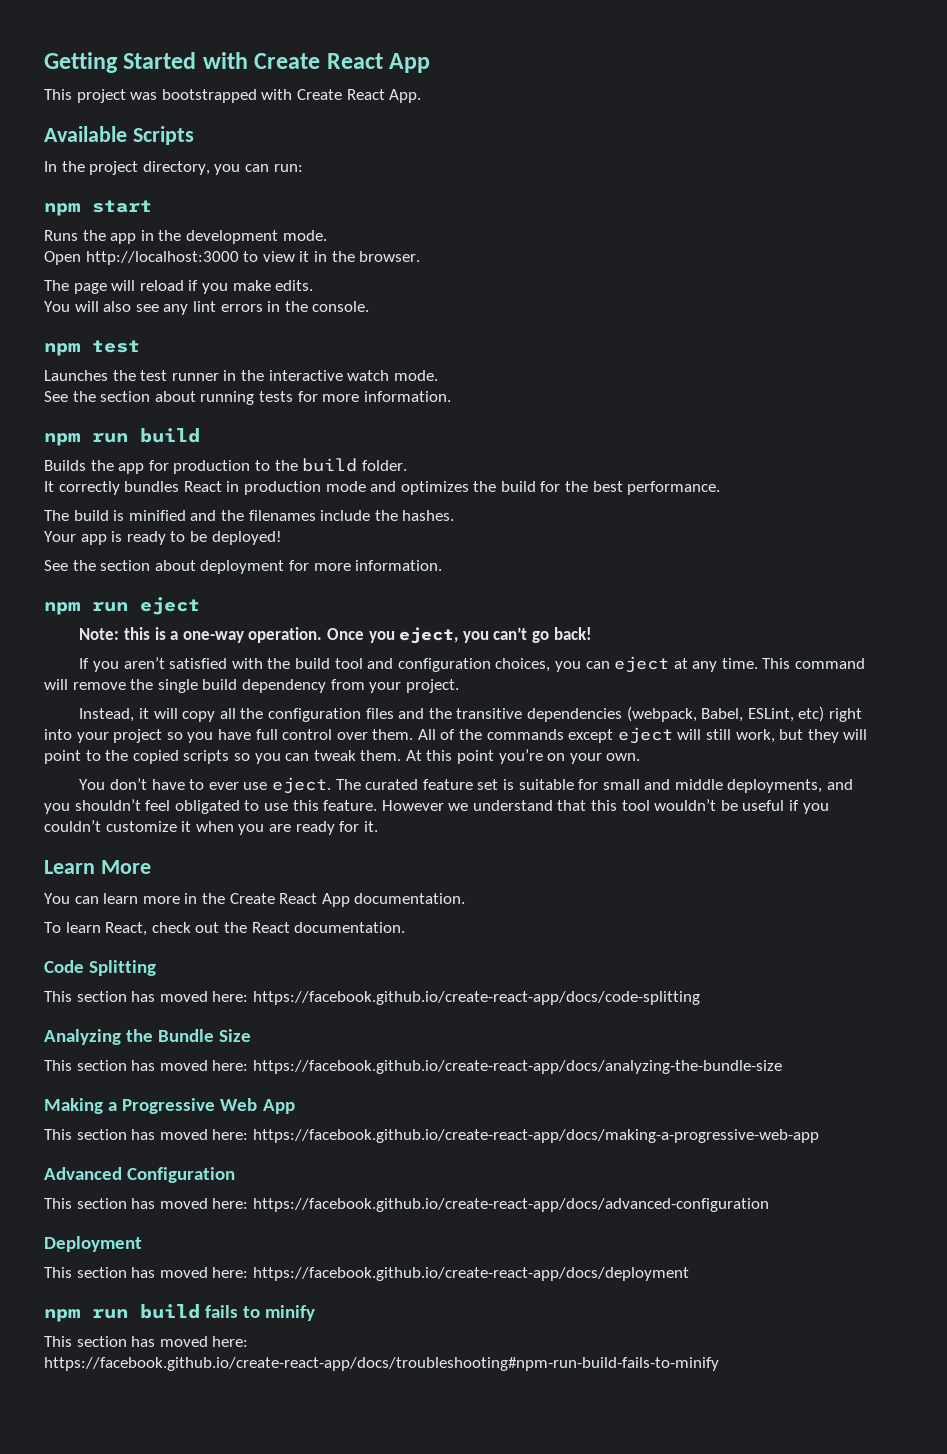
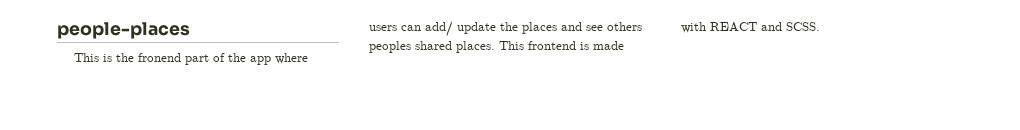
- Getting Started with Create React App
- This project was bootstrapped with Create React App.
- Available Scripts
- In the project directory, you can run:
- npm start
- Runs the app in the development mode.
- Open http://localhost:3000 to view it in the browser.
- The page will reload if you make edits.
- You will also see any lint errors in the console.
- npm test
- Launches the test runner in the interactive watch mode.
- See the section about running tests for more information.
- npm run build
- Builds the app for production to the build folder.
- It correctly bundles React in production mode and optimizes the build for the best performance.
- The build is minified and the filenames include the hashes.
- Your app is ready to be deployed!
- See the section about deployment for more information.
- npm run eject
- Note: this is a one-way operation. Once you eject, you can’t go back!
- If you aren’t satisfied with the build tool and configuration choices, you can eject at any time. This command will remove the single build dependency from your project.
- Instead, it will copy all the configuration files and the transitive dependencies (webpack, Babel, ESLint, etc) right into your project so you have full control over them. All of the commands except eject will still work, but they will point to the copied scripts so you can tweak them. At this point you’re on your own.
- You don’t have to ever use eject. The curated feature set is suitable for small and middle deployments, and you shouldn’t feel obligated to use this feature. However we understand that this tool wouldn’t be useful if you couldn’t customize it when you are ready for it.
- Learn More
- You can learn more in the Create React App documentation.
- To learn React, check out the React documentation.
- Code Splitting
- This section has moved here: https://facebook.github.io/create-react-app/docs/code-splitting
- Analyzing the Bundle Size
- This section has moved here: https://facebook.github.io/create-react-app/docs/analyzing-the-bundle-size
- Making a Progressive Web App
- This section has moved here: https://facebook.github.io/create-react-app/docs/making-a-progressive-web-app
- Advanced Configuration
- This section has moved here: https://facebook.github.io/create-react-app/docs/advanced-configuration
- Deployment
- This section has moved here: https://facebook.github.io/create-react-app/docs/deployment
- npm run build fails to minify
- This section has moved here: https://facebook.github.io/create-react-app/docs/troubleshooting#npm-run-build-fails-to-minify
+ people-places
+ This is the fronend part of the app where users can add/ update the places and see others peoples shared places. This frontend is made with REACT and SCSS.

